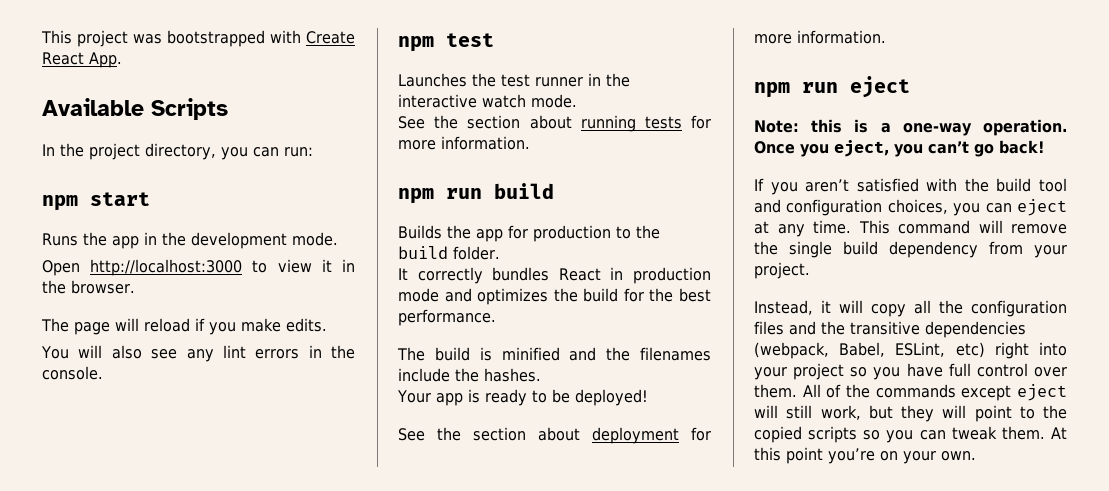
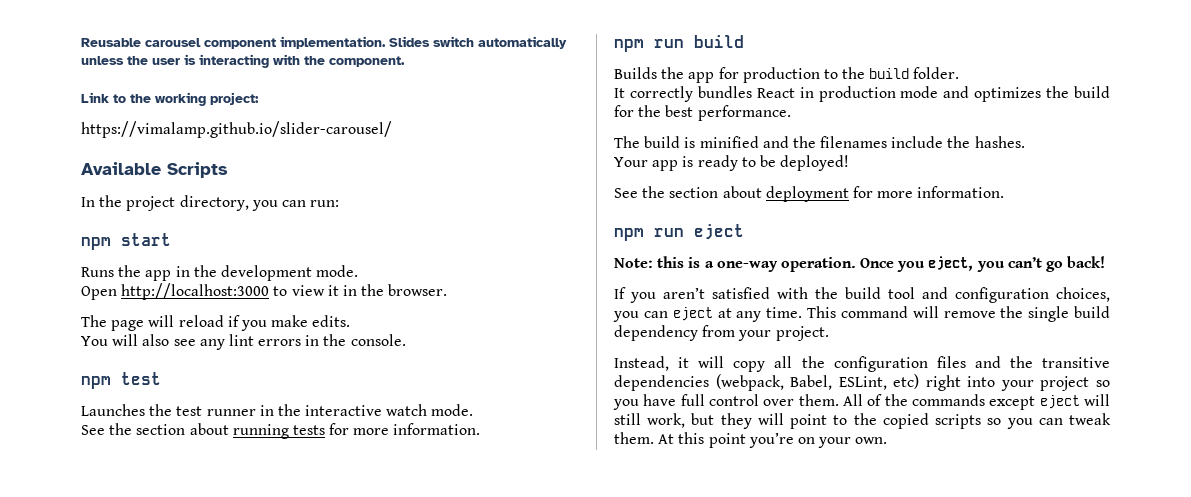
- This project was bootstrapped with Create React App.
+ Reusable carousel component implementation. Slides switch automatically unless the user is interacting with the component.
+ Link to the working project:
+ https://vimalamp.github.io/slider-carousel/

